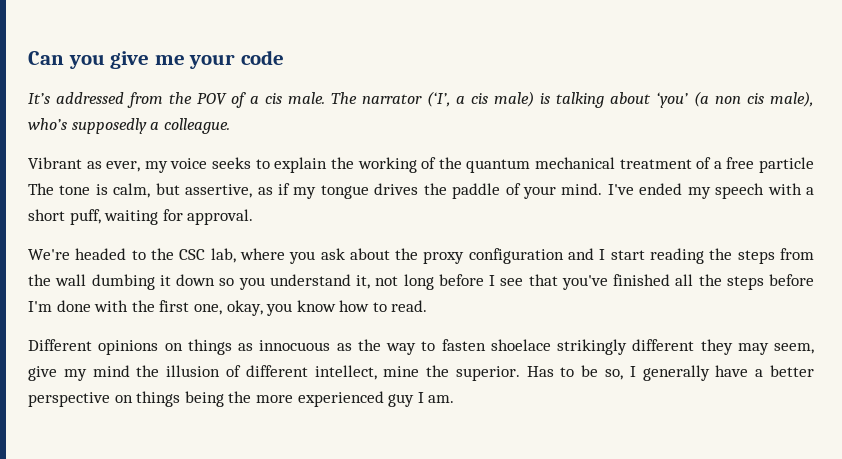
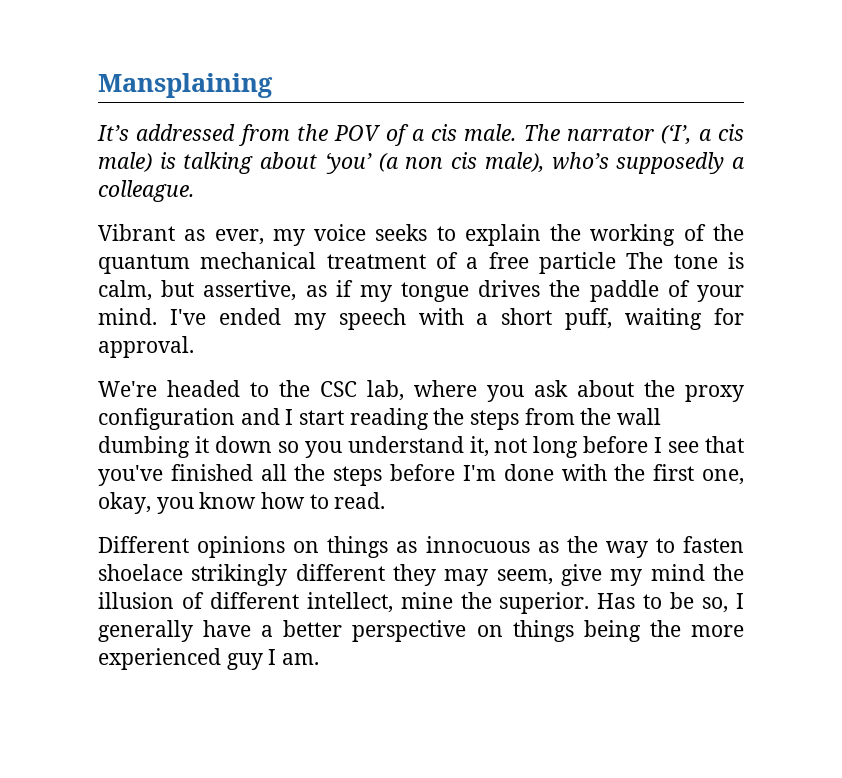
- Can you give me your code
+ Mansplaining

